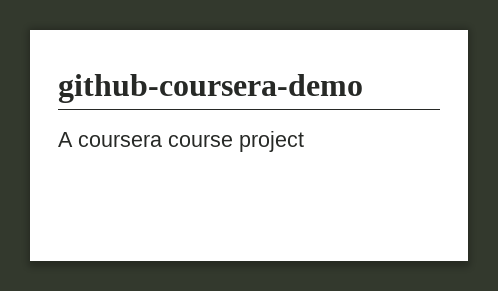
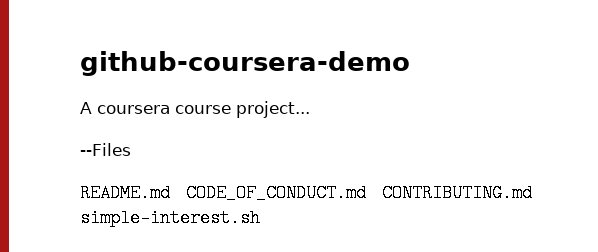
- A coursera course project
+ A coursera course project...
+ --Files
+ README.md CODE_OF_CONDUCT.md CONTRIBUTING.md simple-interest.sh

